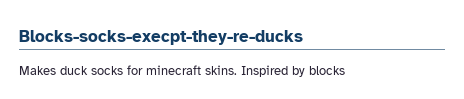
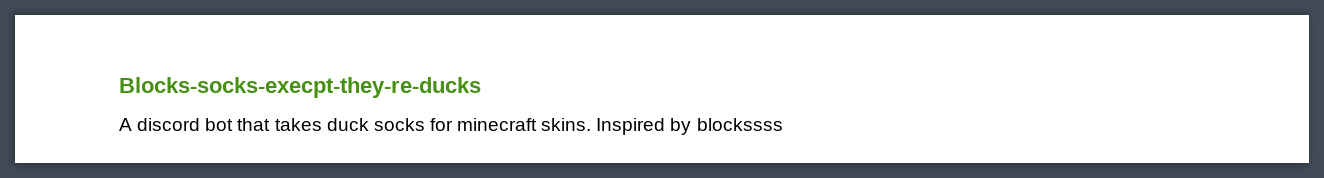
- Makes duck socks for minecraft skins.
+ A discord bot that takes duck socks for minecraft skins.
- Inspired by blocks
+ Inspired by blockssss

